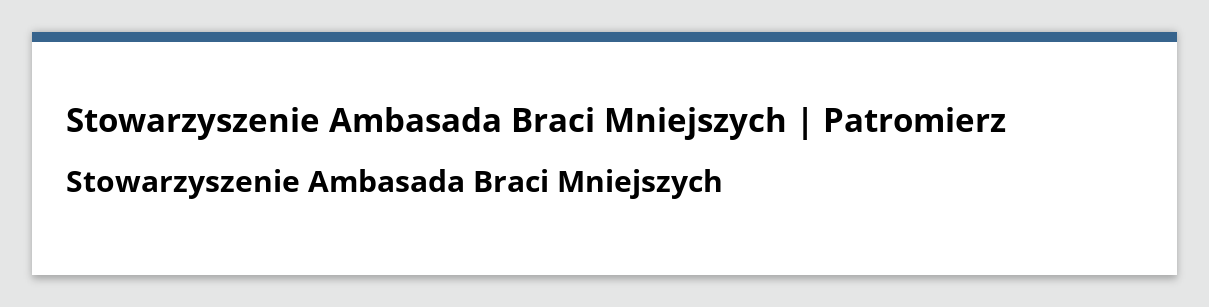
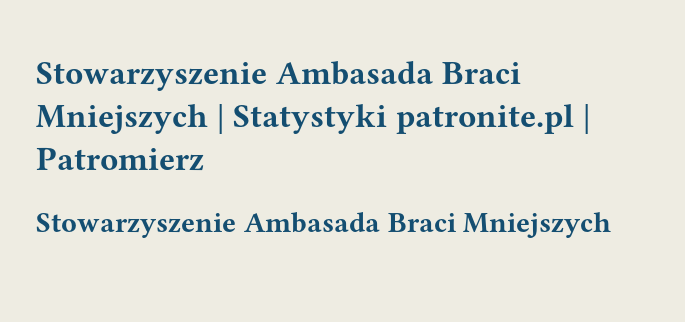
- Stowarzyszenie Ambasada Braci Mniejszych | Patromierz
+ Stowarzyszenie Ambasada Braci Mniejszych | Statystyki patronite.pl | Patromierz

